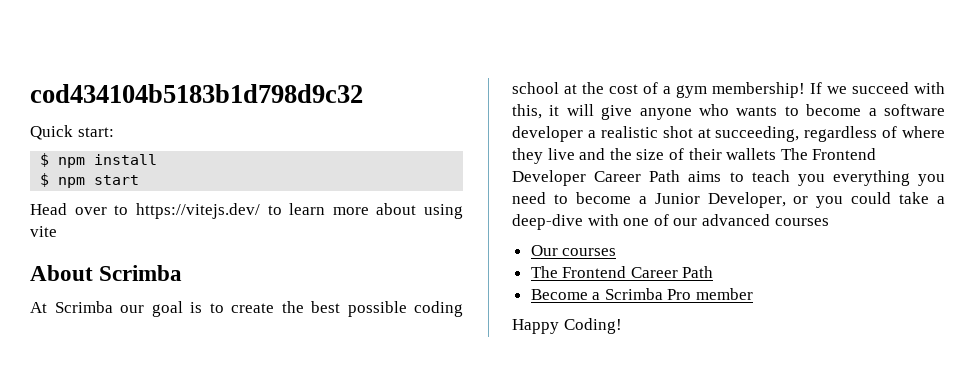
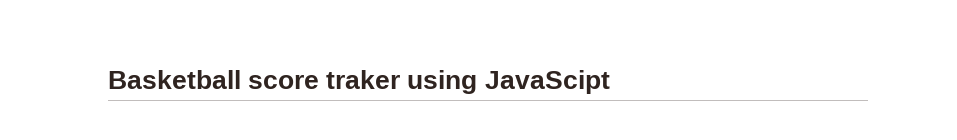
- cod434104b5183b1d798d9c32
- Quick start:
- $ npm install
- $ npm start
- Head over to https://vitejs.dev/ to learn more about using vite
- About Scrimba
- At Scrimba our goal is to create the best possible coding school at the cost of a gym membership! If we succeed with this, it will give anyone who wants to become a software developer a realistic shot at succeeding, regardless of where they live and the size of their wallets The Frontend Developer Career Path aims to teach you everything you need to become a Junior Developer, or you could take a deep-dive with one of our advanced courses
- Our courses
- The Frontend Career Path
- Become a Scrimba Pro member
- Happy Coding!
+ Basketball score traker using JavaScipt

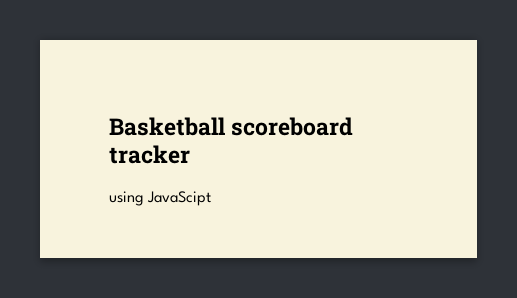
- Basketball score traker using JavaScipt
+ Basketball scoreboard tracker
+ using JavaScipt

